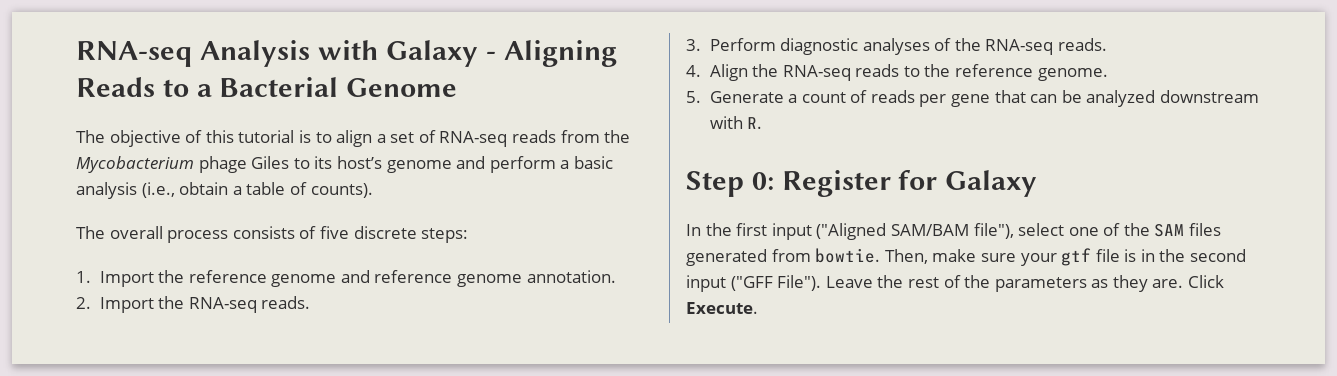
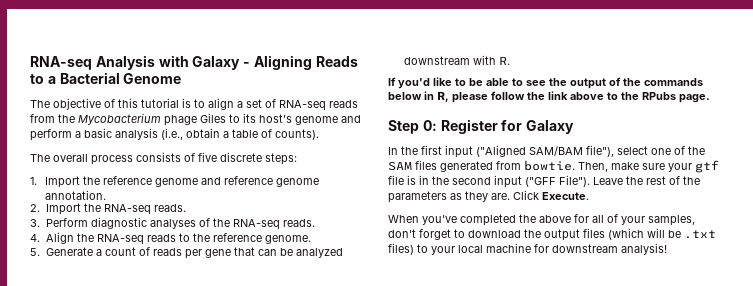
+ If you'd like to be able to see the output of the commands below in R, please follow the link above to the RPubs page.
+ When you've completed the above for all of your samples, don't forget to download the output files (which will be .txt files) to your local machine for downstream analysis!

